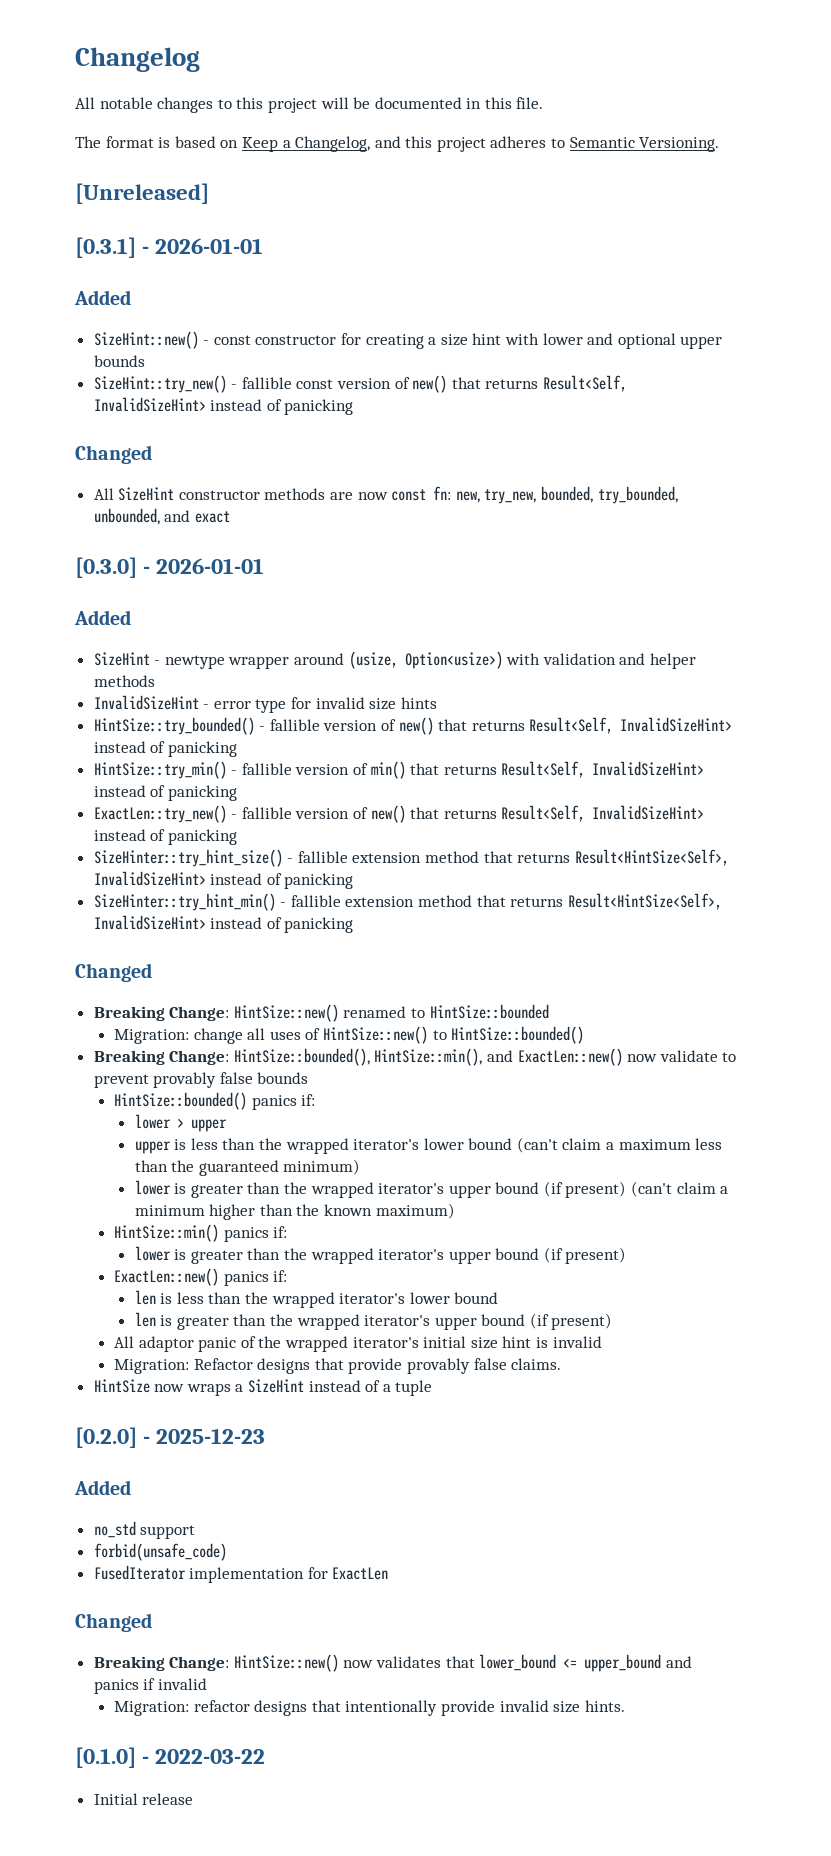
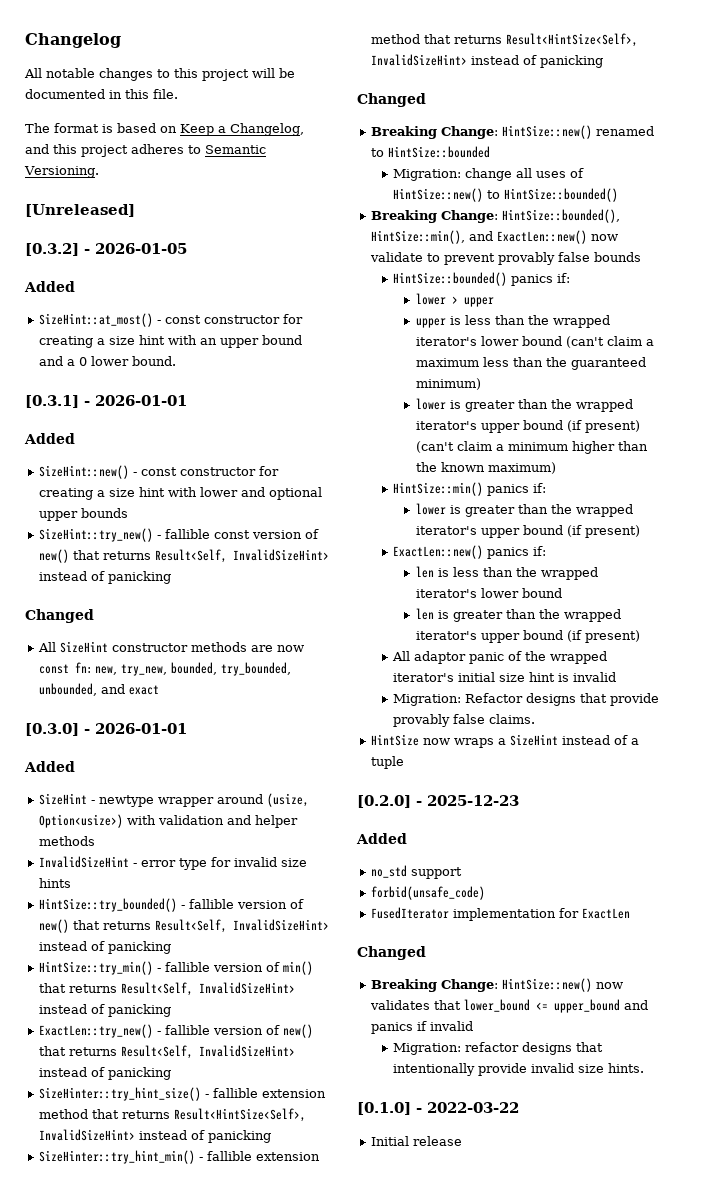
+ [0.3.2] - 2026-01-05
+ Added
+ SizeHint::at_most() - const constructor for creating a size hint with an upper bound and a 0 lower bound.

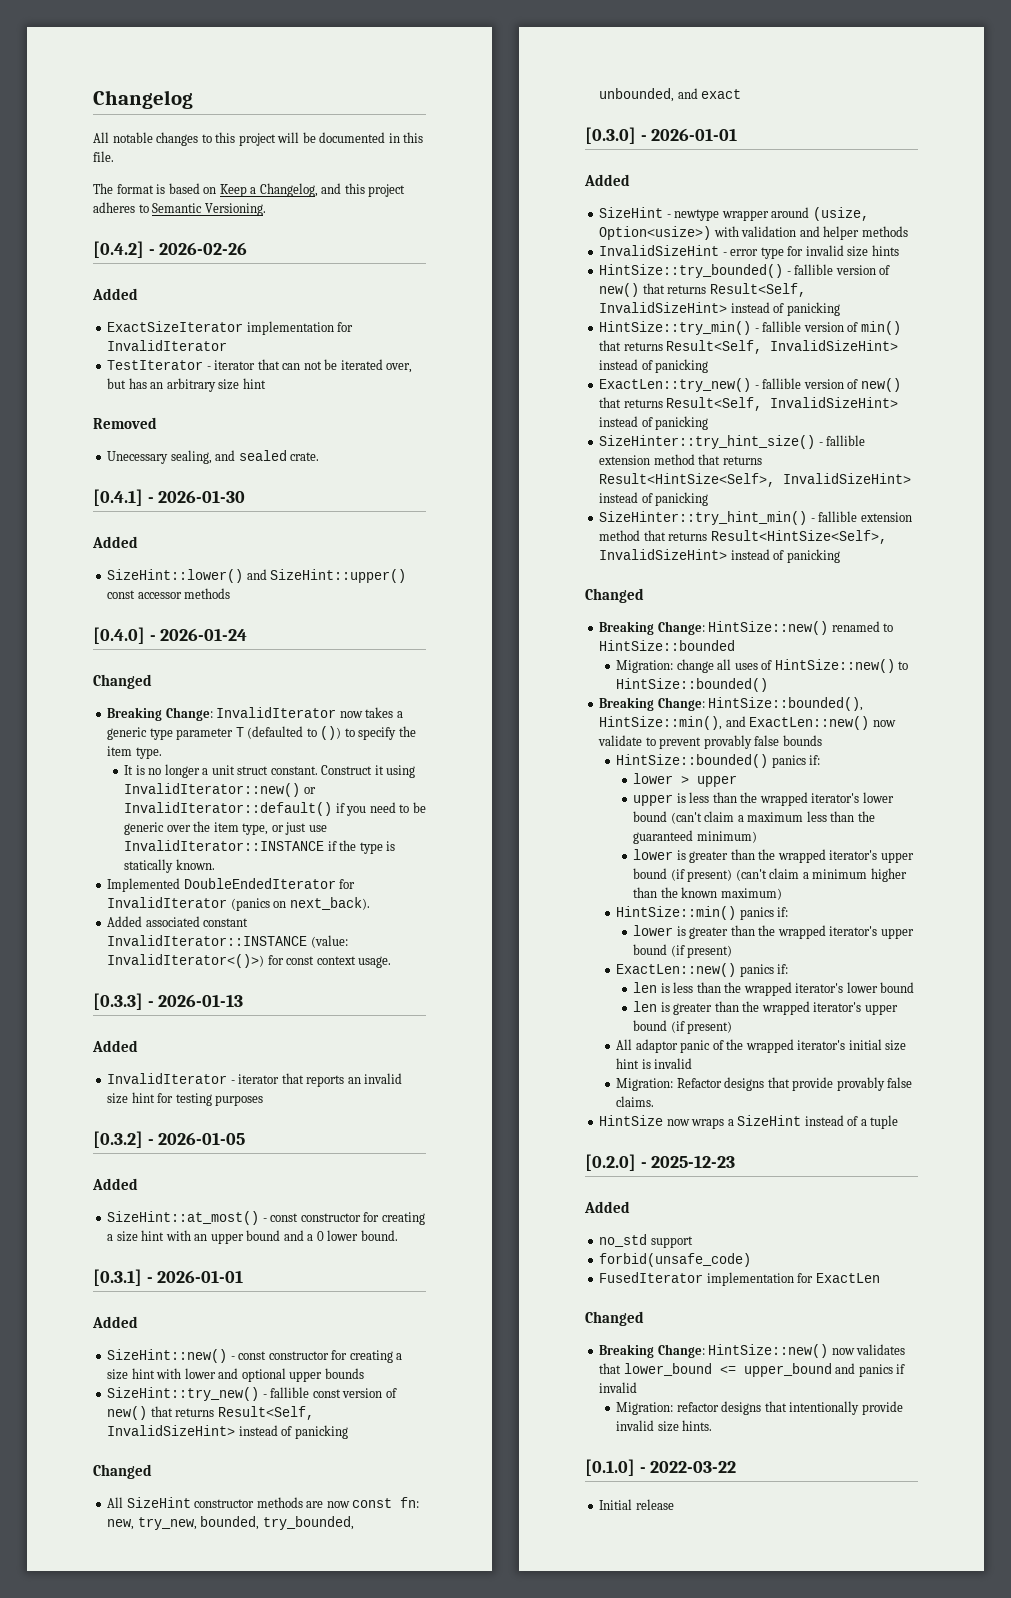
- [Unreleased]
+ [0.4.2] - 2026-02-26
+ Added
+ ExactSizeIterator implementation for InvalidIterator
+ TestIterator - iterator that can not be iterated over, but has an arbitrary size hint
+ Removed
+ Unecessary sealing, and sealed crate.
+ [0.4.1] - 2026-01-30
+ Added
+ SizeHint::lower() and SizeHint::upper() const accessor methods
+ [0.4.0] - 2026-01-24
+ Changed
+ Breaking Change: InvalidIterator now takes a generic type parameter T (defaulted to ()) to specify the item type.
+ It is no longer a unit struct constant. Construct it using InvalidIterator::new() or InvalidIterator::default() if you need to be generic over the item type, or just use InvalidIterator::INSTANCE if the type is statically known.
+ Implemented DoubleEndedIterator for InvalidIterator (panics on next_back).
+ Added associated constant InvalidIterator::INSTANCE (value: InvalidIterator<()>) for const context usage.
+ [0.3.3] - 2026-01-13
+ Added
+ InvalidIterator - iterator that reports an invalid size hint for testing purposes

